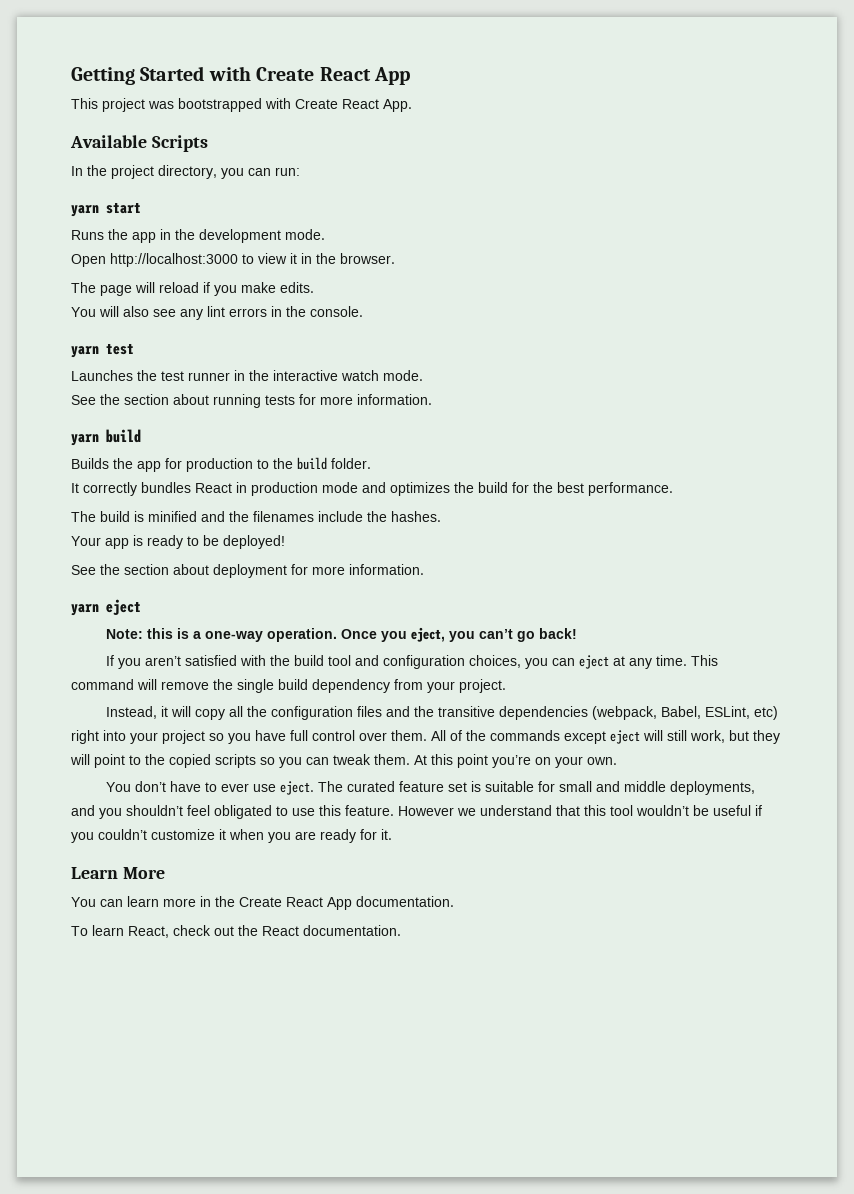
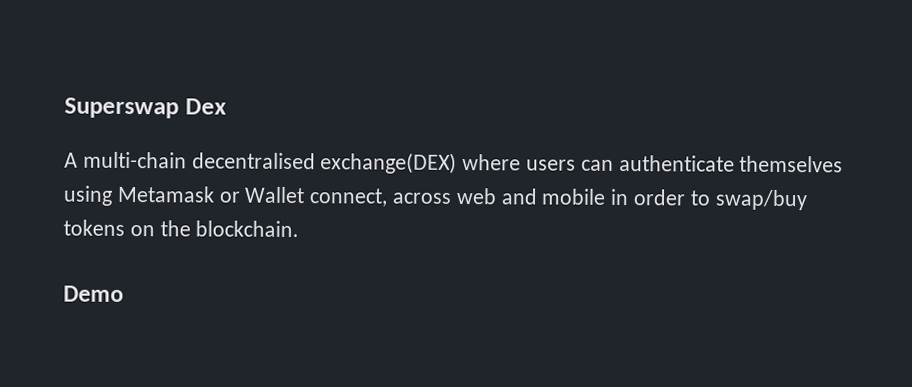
- Getting Started with Create React App
- This project was bootstrapped with Create React App.
- Available Scripts
- In the project directory, you can run:
- yarn start
- Runs the app in the development mode.
- Open http://localhost:3000 to view it in the browser.
- The page will reload if you make edits.
- You will also see any lint errors in the console.
- yarn test
- Launches the test runner in the interactive watch mode.
- See the section about running tests for more information.
- yarn build
- Builds the app for production to the build folder.
- It correctly bundles React in production mode and optimizes the build for the best performance.
- The build is minified and the filenames include the hashes.
- Your app is ready to be deployed!
- See the section about deployment for more information.
- yarn eject
- Note: this is a one-way operation. Once you eject, you can’t go back!
- If you aren’t satisfied with the build tool and configuration choices, you can eject at any time. This command will remove the single build dependency from your project.
- Instead, it will copy all the configuration files and the transitive dependencies (webpack, Babel, ESLint, etc) right into your project so you have full control over them. All of the commands except eject will still work, but they will point to the copied scripts so you can tweak them. At this point you’re on your own.
- You don’t have to ever use eject. The curated feature set is suitable for small and middle deployments, and you shouldn’t feel obligated to use this feature. However we understand that this tool wouldn’t be useful if you couldn’t customize it when you are ready for it.
- Learn More
- You can learn more in the Create React App documentation.
- To learn React, check out the React documentation.
+ Superswap Dex
+ A multi-chain decentralised exchange(DEX) where users can authenticate themselves using Metamask or Wallet connect, across web and mobile in order to swap/buy tokens on the blockchain.
+ Demo

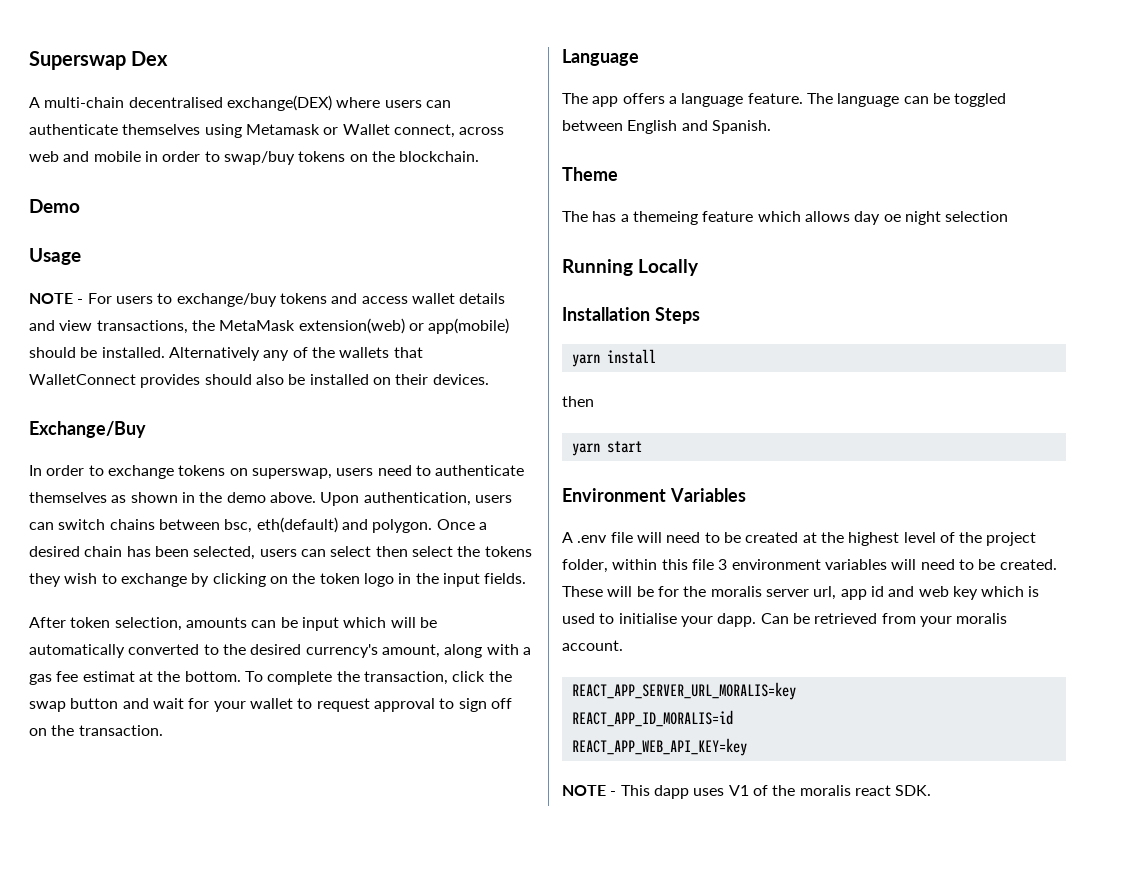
+ Usage
+ NOTE - For users to exchange/buy tokens and access wallet details and view transactions, the MetaMask extension(web) or app(mobile) should be installed. Alternatively any of the wallets that WalletConnect provides should also be installed on their devices.
+ Exchange/Buy
+ In order to exchange tokens on superswap, users need to authenticate themselves as shown in the demo above. Upon authentication, users can switch chains between bsc, eth(default) and polygon. Once a desired chain has been selected, users can select then select the tokens they wish to exchange by clicking on the token logo in the input fields.
+ After token selection, amounts can be input which will be automatically converted to the desired currency's amount, along with a gas fee estimat at the bottom. To complete the transaction, click the swap button and wait for your wallet to request approval to sign off on the transaction.
+ Language
+ The app offers a language feature. The language can be toggled between English and Spanish.
+ Theme
+ The has a themeing feature which allows day oe night selection
+ Running Locally
+ Installation Steps
+ yarn install
+ then
+ yarn start
+ Environment Variables
+ A .env file will need to be created at the highest level of the project folder, within this file 3 environment variables will need to be created. These will be for the moralis server url, app id and web key which is used to initialise your dapp. Can be retrieved from your moralis account.
+ REACT_APP_SERVER_URL_MORALIS=key
+ REACT_APP_ID_MORALIS=id
+ REACT_APP_WEB_API_KEY=key
+ NOTE - This dapp uses V1 of the moralis react SDK.

